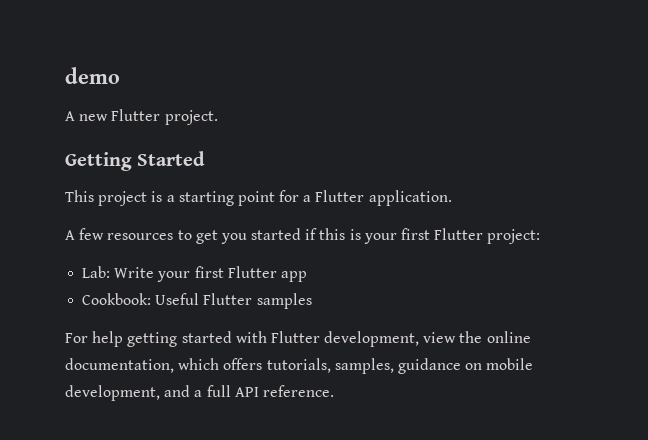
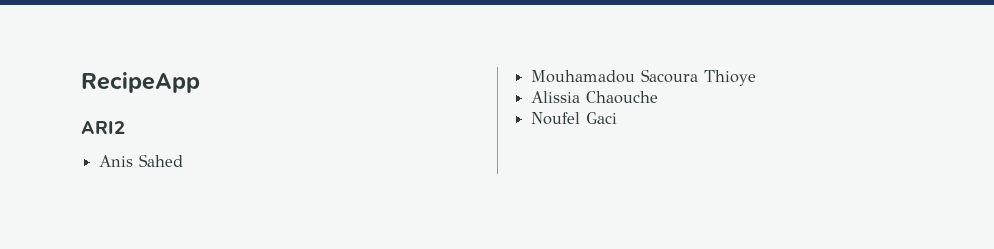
- demo
- A new Flutter project.
- Getting Started
- This project is a starting point for a Flutter application.
- A few resources to get you started if this is your first Flutter project:
- Lab: Write your first Flutter app
- Cookbook: Useful Flutter samples
- For help getting started with Flutter development, view the online documentation, which offers tutorials, samples, guidance on mobile development, and a full API reference.
+ RecipeApp
+ ARI2
+ Anis Sahed
+ Mouhamadou Sacoura Thioye
+ Alissia Chaouche
+ Noufel Gaci

